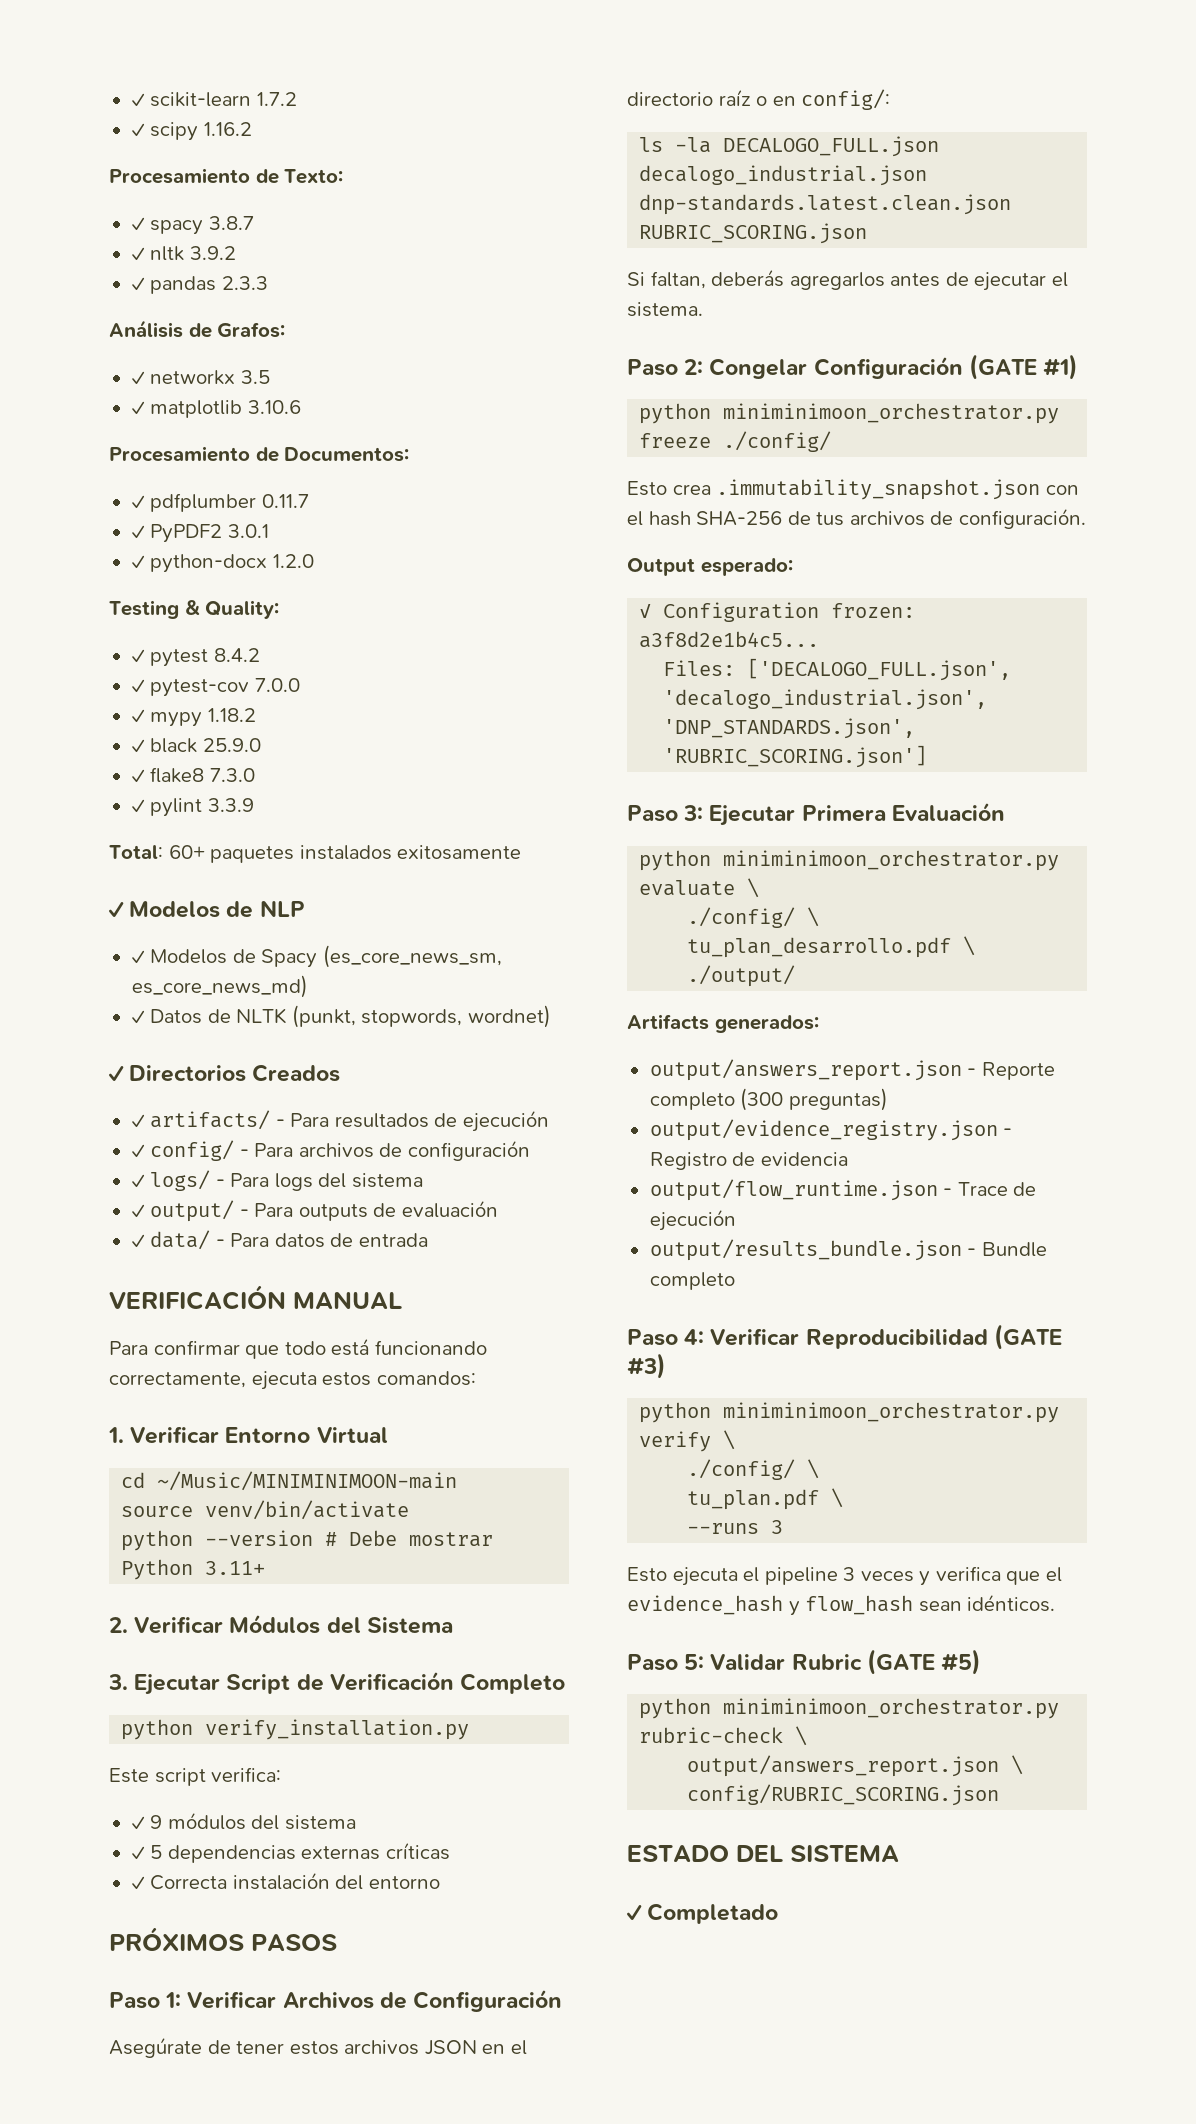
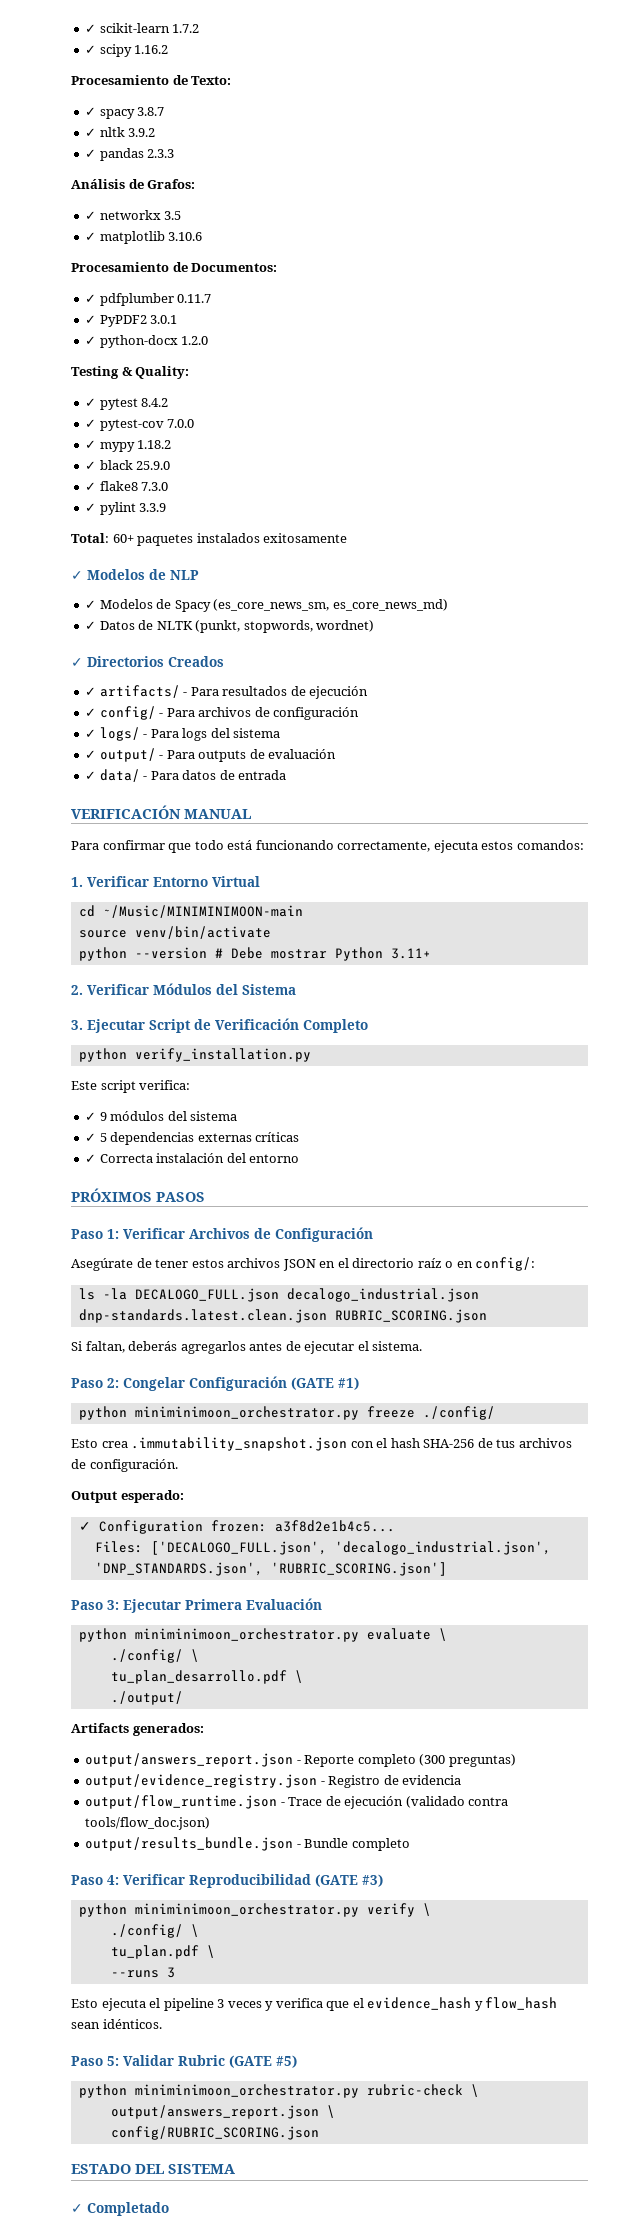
- output/flow_runtime.json - Trace de ejecución
+ output/flow_runtime.json - Trace de ejecución (validado contra tools/flow_doc.json)

